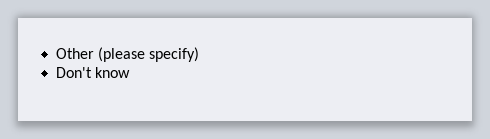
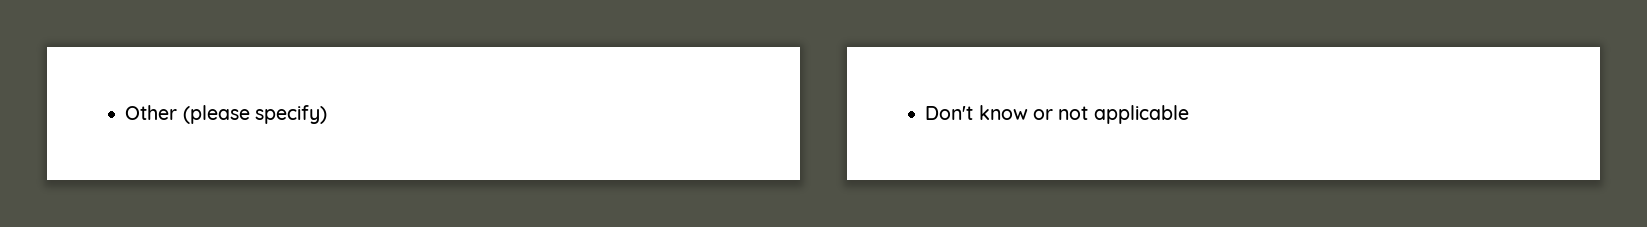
- Don't know
+ Don't know or not applicable

